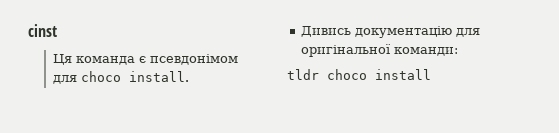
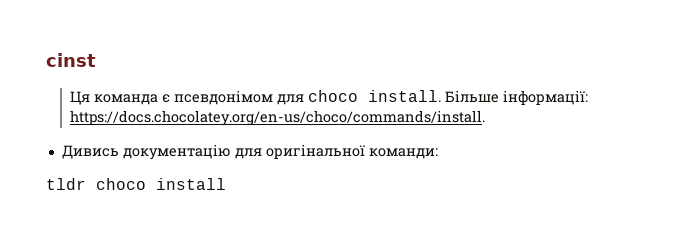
+ Більше інформації: https://docs.chocolatey.org/en-us/choco/commands/install.

